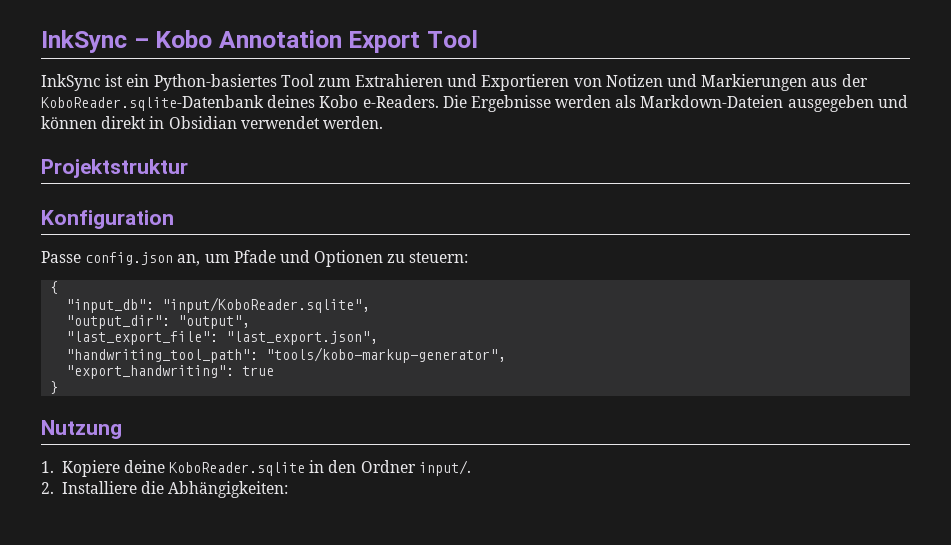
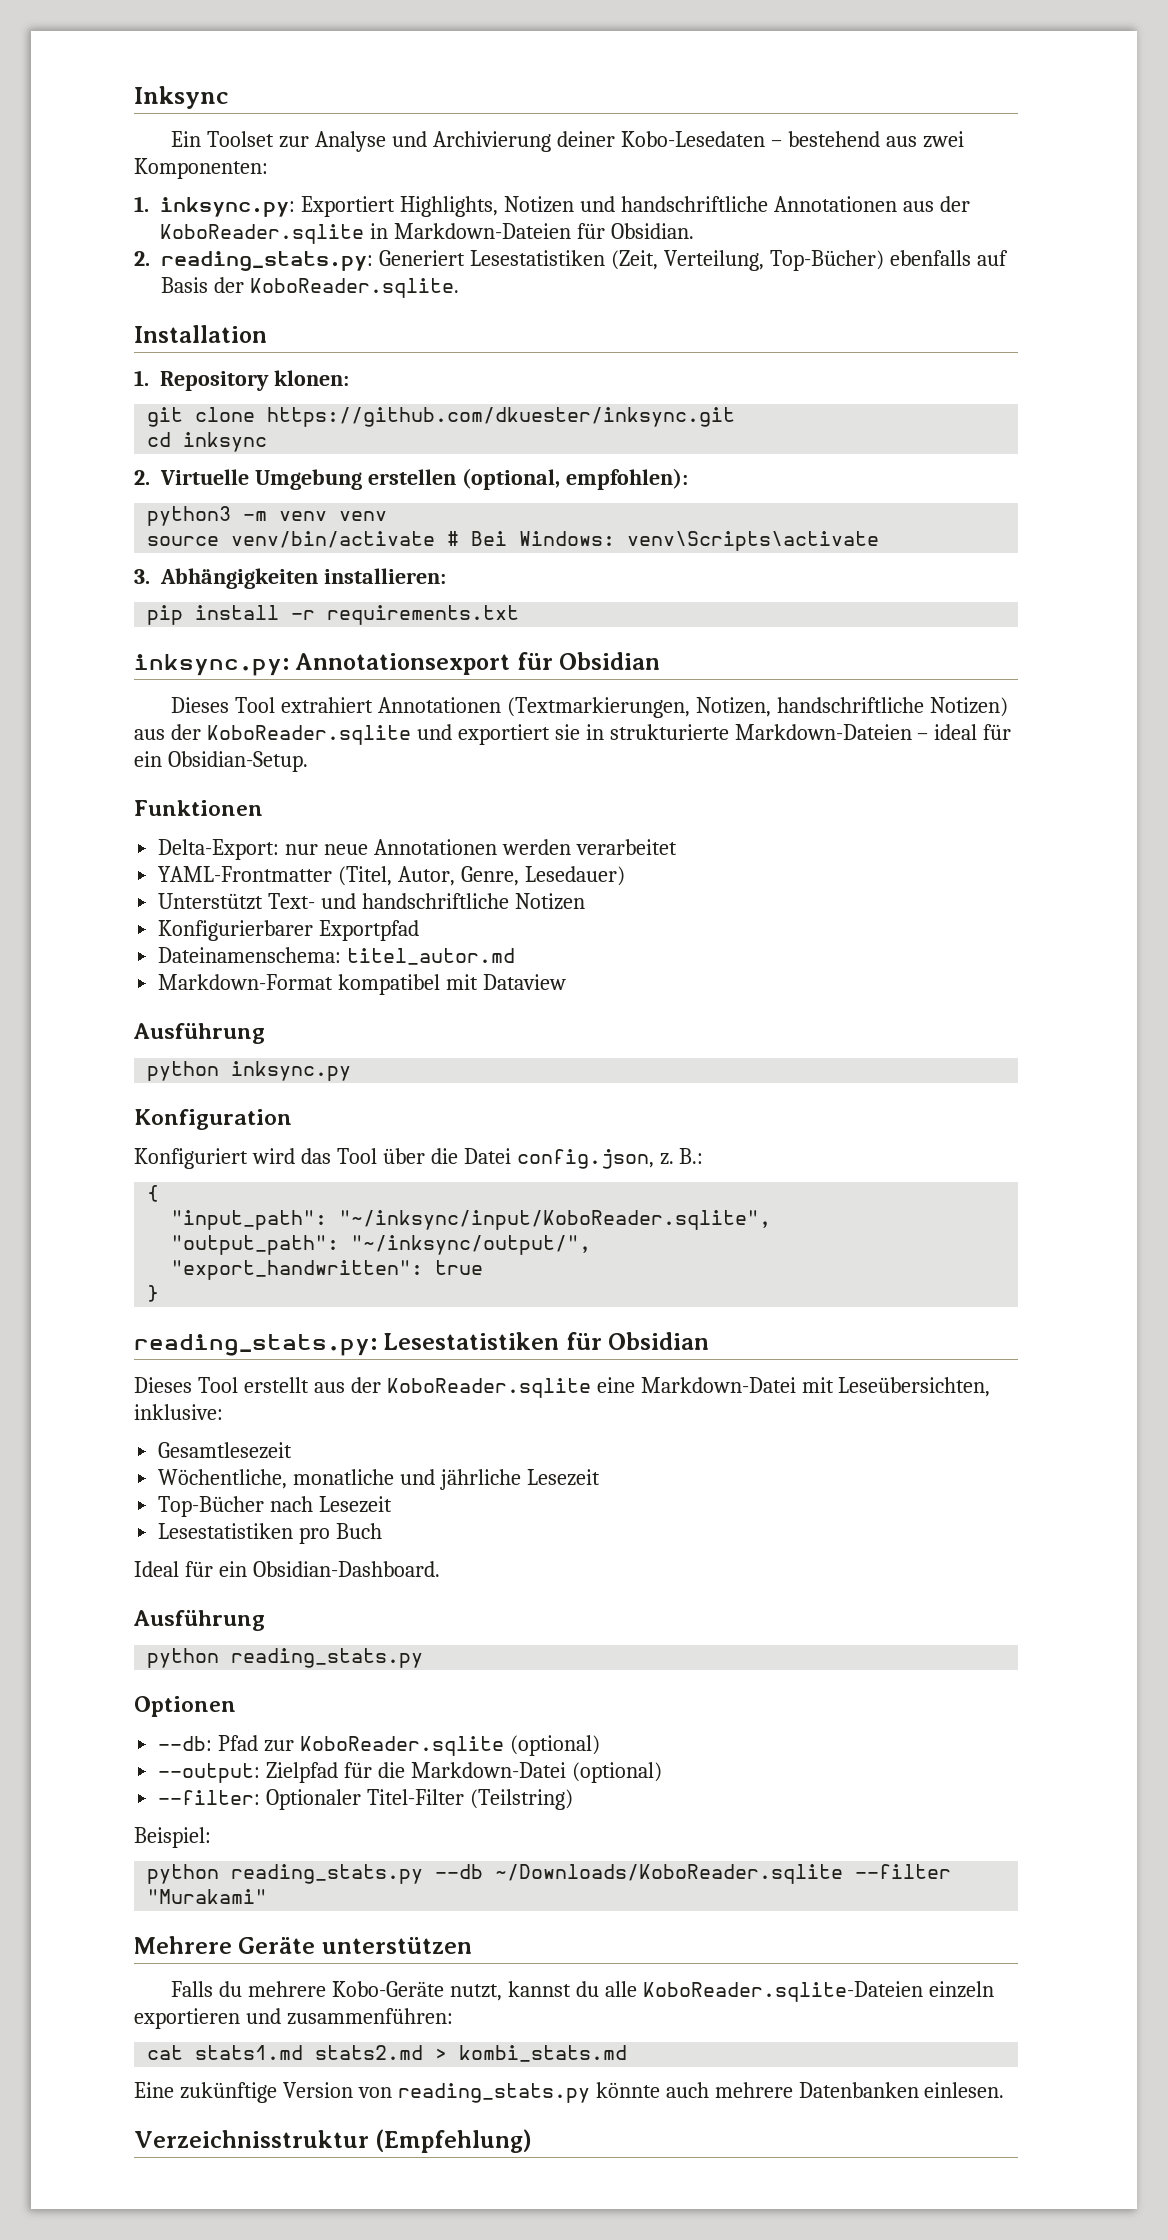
- InkSync – Kobo Annotation Export Tool
- InkSync ist ein Python-basiertes Tool zum Extrahieren und Exportieren von Notizen und Markierungen aus der KoboReader.sqlite-Datenbank deines Kobo e-Readers. Die Ergebnisse werden als Markdown-Dateien ausgegeben und können direkt in Obsidian verwendet werden.
- Projektstruktur
+ Inksync
+ Ein Toolset zur Analyse und Archivierung deiner Kobo-Lesedaten – bestehend aus zwei Komponenten:
+ 1. inksync.py: Exportiert Highlights, Notizen und handschriftliche Annotationen aus der KoboReader.sqlite in Markdown-Dateien für Obsidian.
+ 2. reading_stats.py: Generiert Lesestatistiken (Zeit, Verteilung, Top-Bücher) ebenfalls auf Basis der KoboReader.sqlite.
+ Installation
+ 1. Repository klonen:
+ git clone https://github.com/dkuester/inksync.git
+ cd inksync
+ 2. Virtuelle Umgebung erstellen (optional, empfohlen):
+ python3 -m venv venv
+ source venv/bin/activate # Bei Windows: venv\Scripts\activate
+ 3. Abhängigkeiten installieren:
+ pip install -r requirements.txt
+ inksync.py: Annotationsexport für Obsidian
+ Dieses Tool extrahiert Annotationen (Textmarkierungen, Notizen, handschriftliche Notizen) aus der KoboReader.sqlite und exportiert sie in strukturierte Markdown-Dateien – ideal für ein Obsidian-Setup.
+ Funktionen
+ Delta-Export: nur neue Annotationen werden verarbeitet
+ YAML-Frontmatter (Titel, Autor, Genre, Lesedauer)
+ Unterstützt Text- und handschriftliche Notizen
+ Konfigurierbarer Exportpfad
+ Dateinamenschema: titel_autor.md
+ Markdown-Format kompatibel mit Dataview
+ Ausführung
+ python inksync.py
  Konfiguration
- Passe config.json an, um Pfade und Optionen zu steuern:
+ Konfiguriert wird das Tool über die Datei config.json, z. B.:
  {
- "input_db": "input/KoboReader.sqlite",
- "output_dir": "output",
- "last_export_file": "last_export.json",
- "handwriting_tool_path": "tools/kobo-markup-generator",
- "export_handwriting": true
+ "input_path": "~/inksync/input/KoboReader.sqlite",
+ "output_path": "~/inksync/output/",
+ "export_handwritten": true
  }
- Nutzung
- 1. Kopiere deine KoboReader.sqlite in den Ordner input/.
- 2. Installiere die Abhängigkeiten:
+ reading_stats.py: Lesestatistiken für Obsidian
+ Dieses Tool erstellt aus der KoboReader.sqlite eine Markdown-Datei mit Leseübersichten, inklusive:
+ Gesamtlesezeit
+ Wöchentliche, monatliche und jährliche Lesezeit
+ Top-Bücher nach Lesezeit
+ Lesestatistiken pro Buch
+ Ideal für ein Obsidian-Dashboard.
+ Ausführung
+ python reading_stats.py
+ Optionen
+ --db: Pfad zur KoboReader.sqlite (optional)
+ --output: Zielpfad für die Markdown-Datei (optional)
+ --filter: Optionaler Titel-Filter (Teilstring)
+ Beispiel:
+ python reading_stats.py --db ~/Downloads/KoboReader.sqlite --filter "Murakami"
+ Mehrere Geräte unterstützen
+ Falls du mehrere Kobo-Geräte nutzt, kannst du alle KoboReader.sqlite-Dateien einzeln exportieren und zusammenführen:
+ cat stats1.md stats2.md > kombi_stats.md
+ Eine zukünftige Version von reading_stats.py könnte auch mehrere Datenbanken einlesen.
+ Verzeichnisstruktur (Empfehlung)

